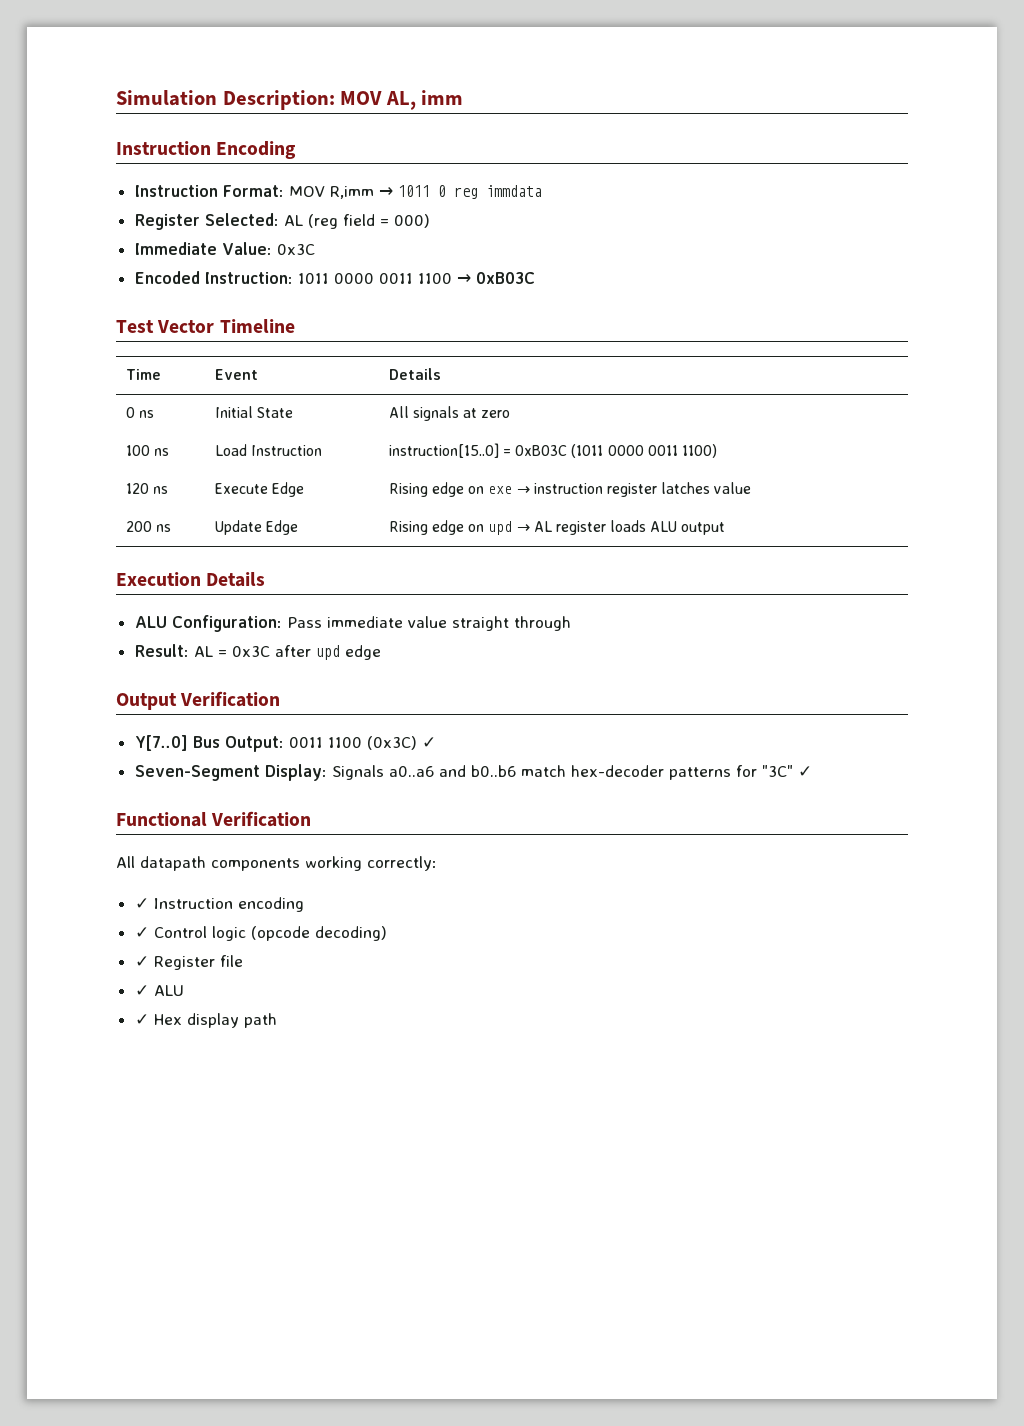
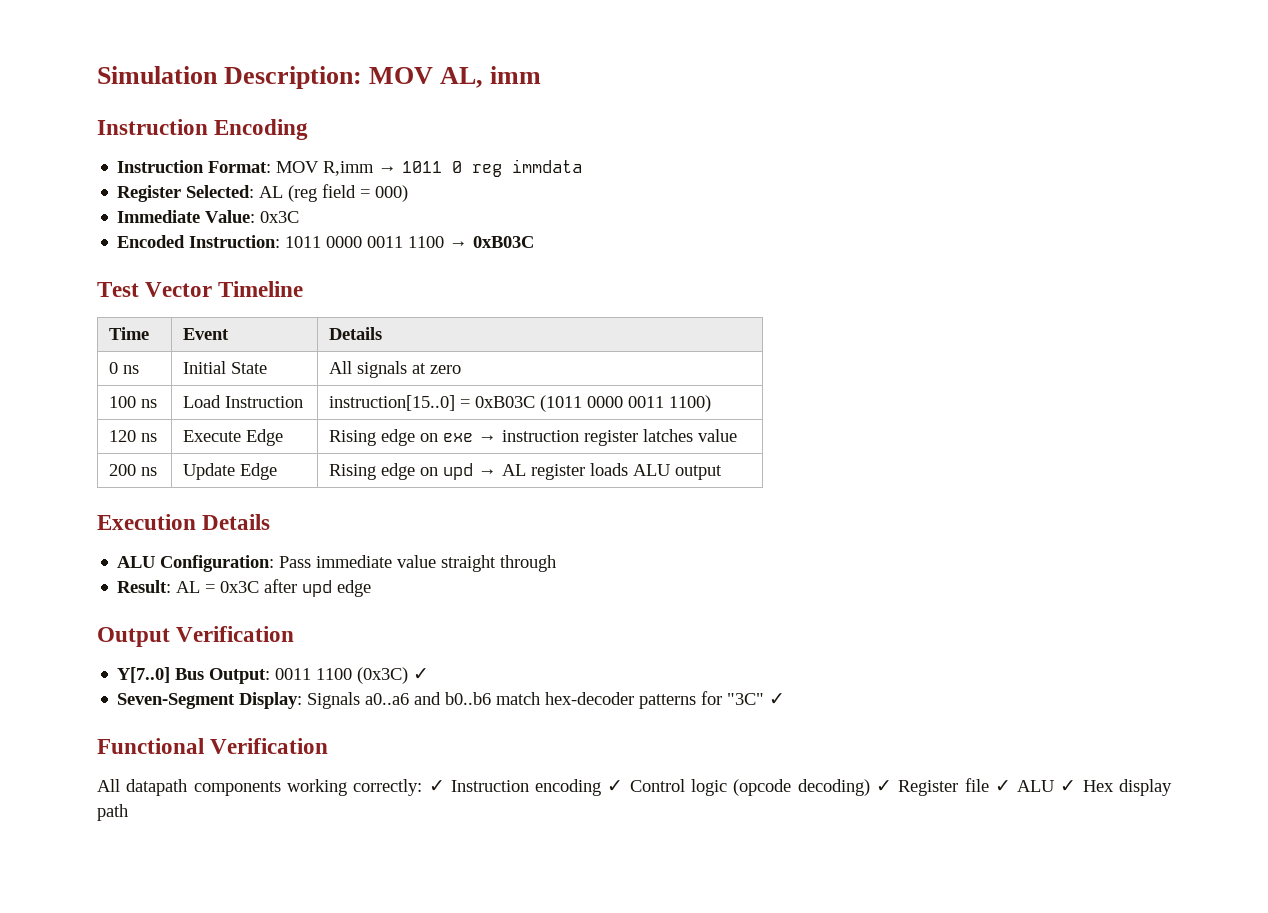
- All datapath components working correctly:
- ✓ Instruction encoding
- ✓ Control logic (opcode decoding)
- ✓ Register file
- ✓ ALU
- ✓ Hex display path
+ All datapath components working correctly: ✓ Instruction encoding ✓ Control logic (opcode decoding) ✓ Register file ✓ ALU ✓ Hex display path

